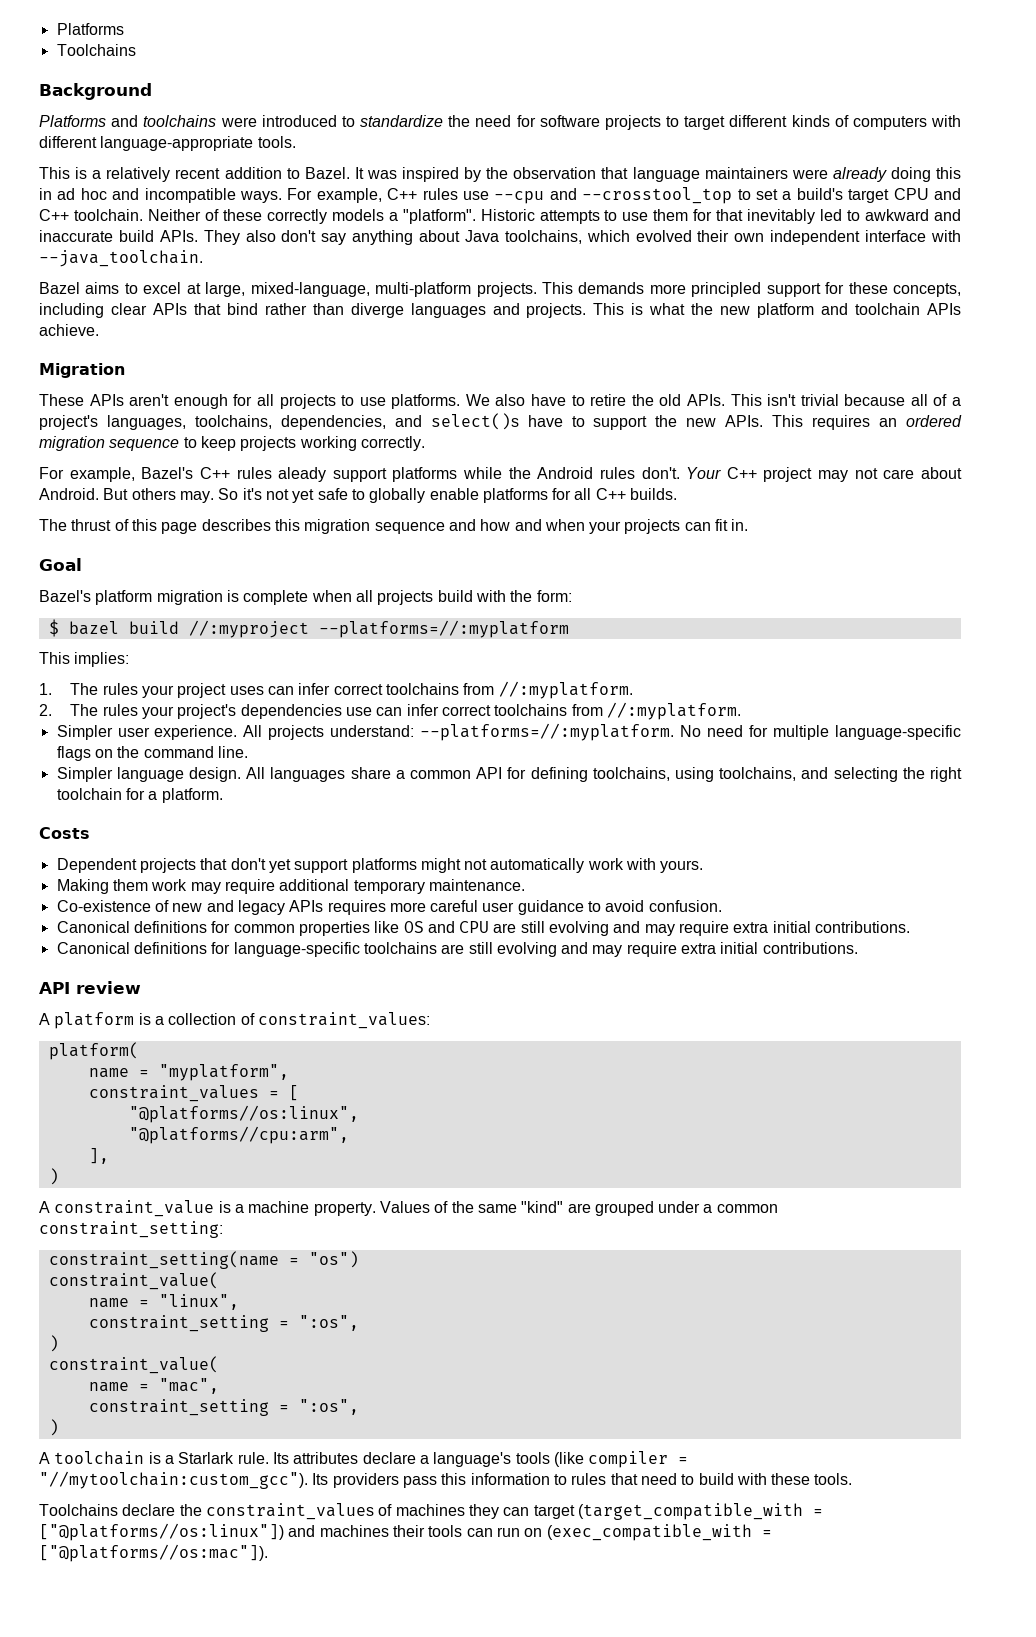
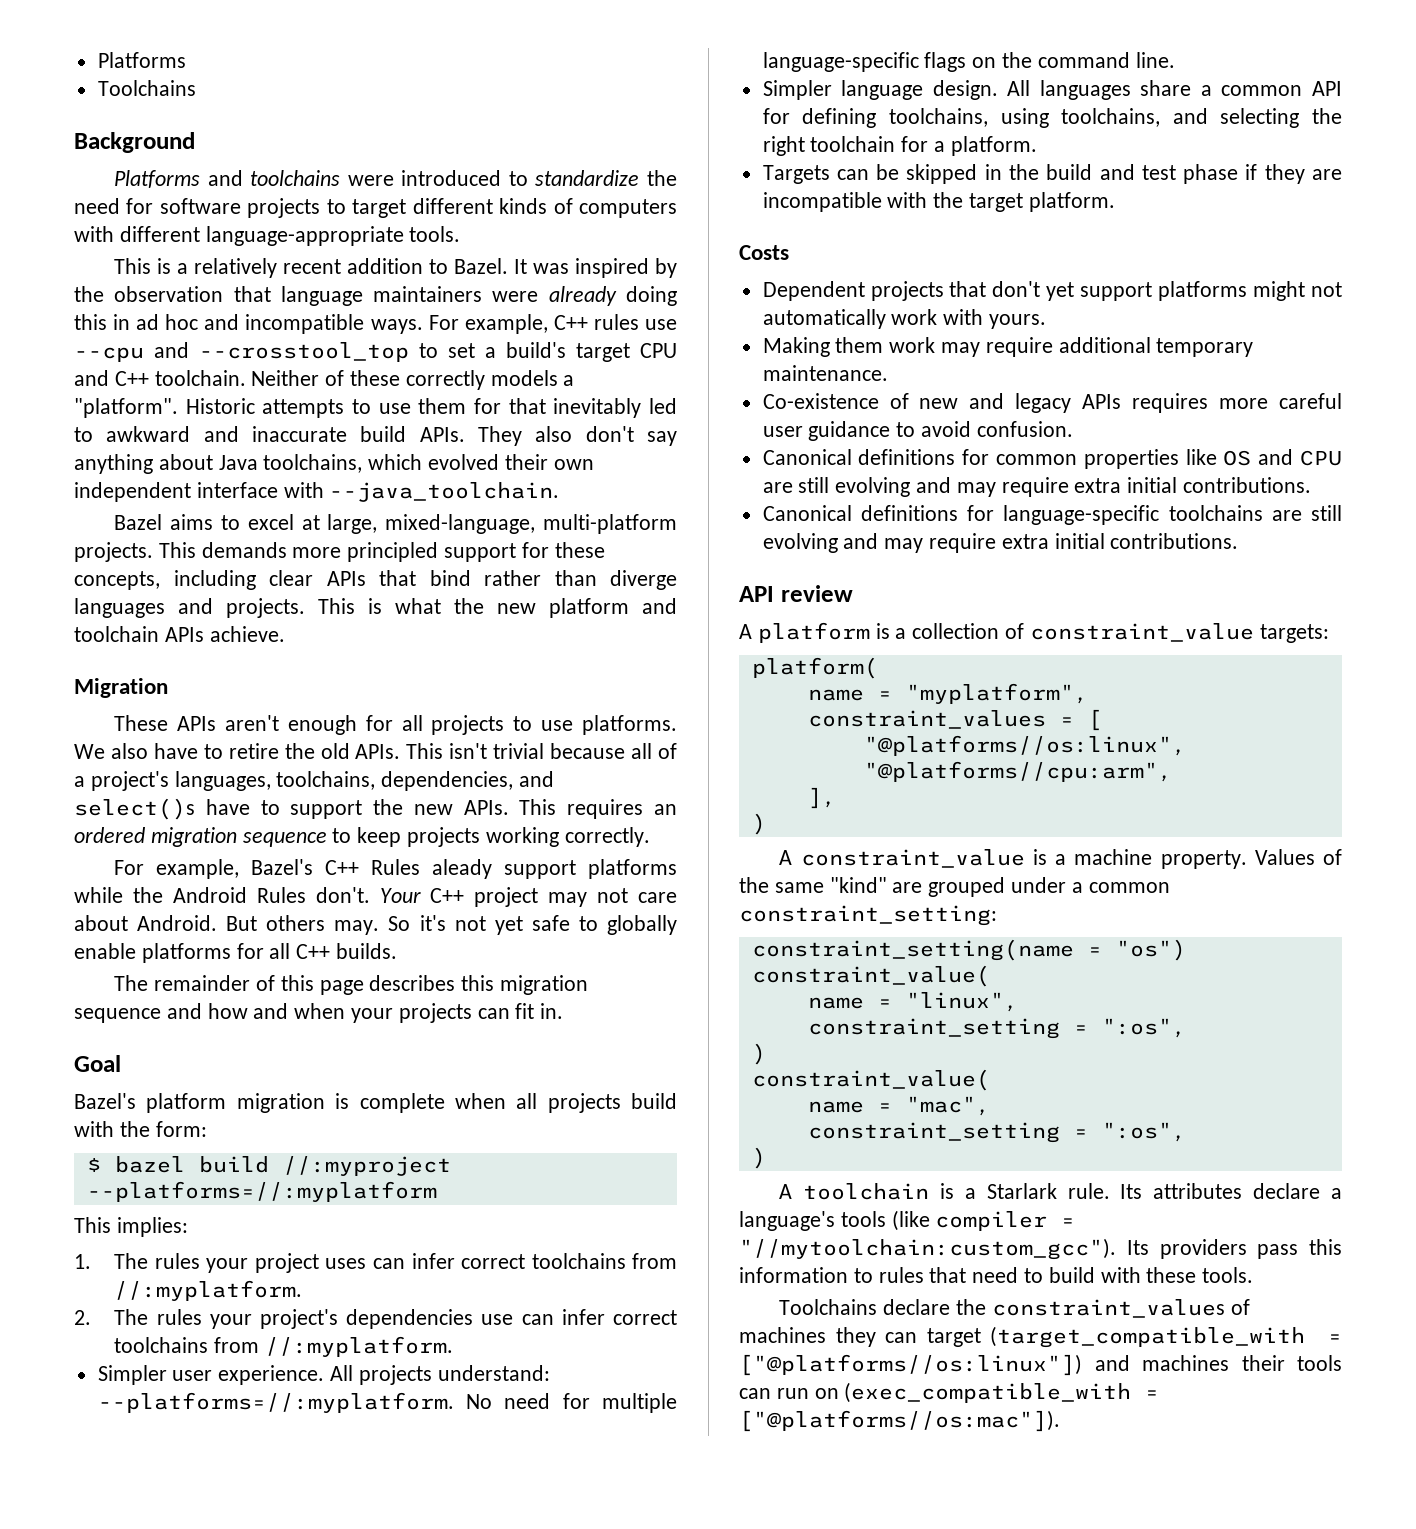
- For example, Bazel's C++ rules aleady support platforms while the Android rules don't.
+ For example, Bazel's C++ Rules aleady support platforms while the Android Rules don't.
- The thrust of this page describes this migration sequence and how and when your projects can fit in.
+ The remainder of this page describes this migration sequence and how and when your projects can fit in.
+ Targets can be skipped in the build and test phase if they are incompatible with the target platform.
- A platform is a collection of constraint_values:
+ A platform is a collection of constraint_value targets:

